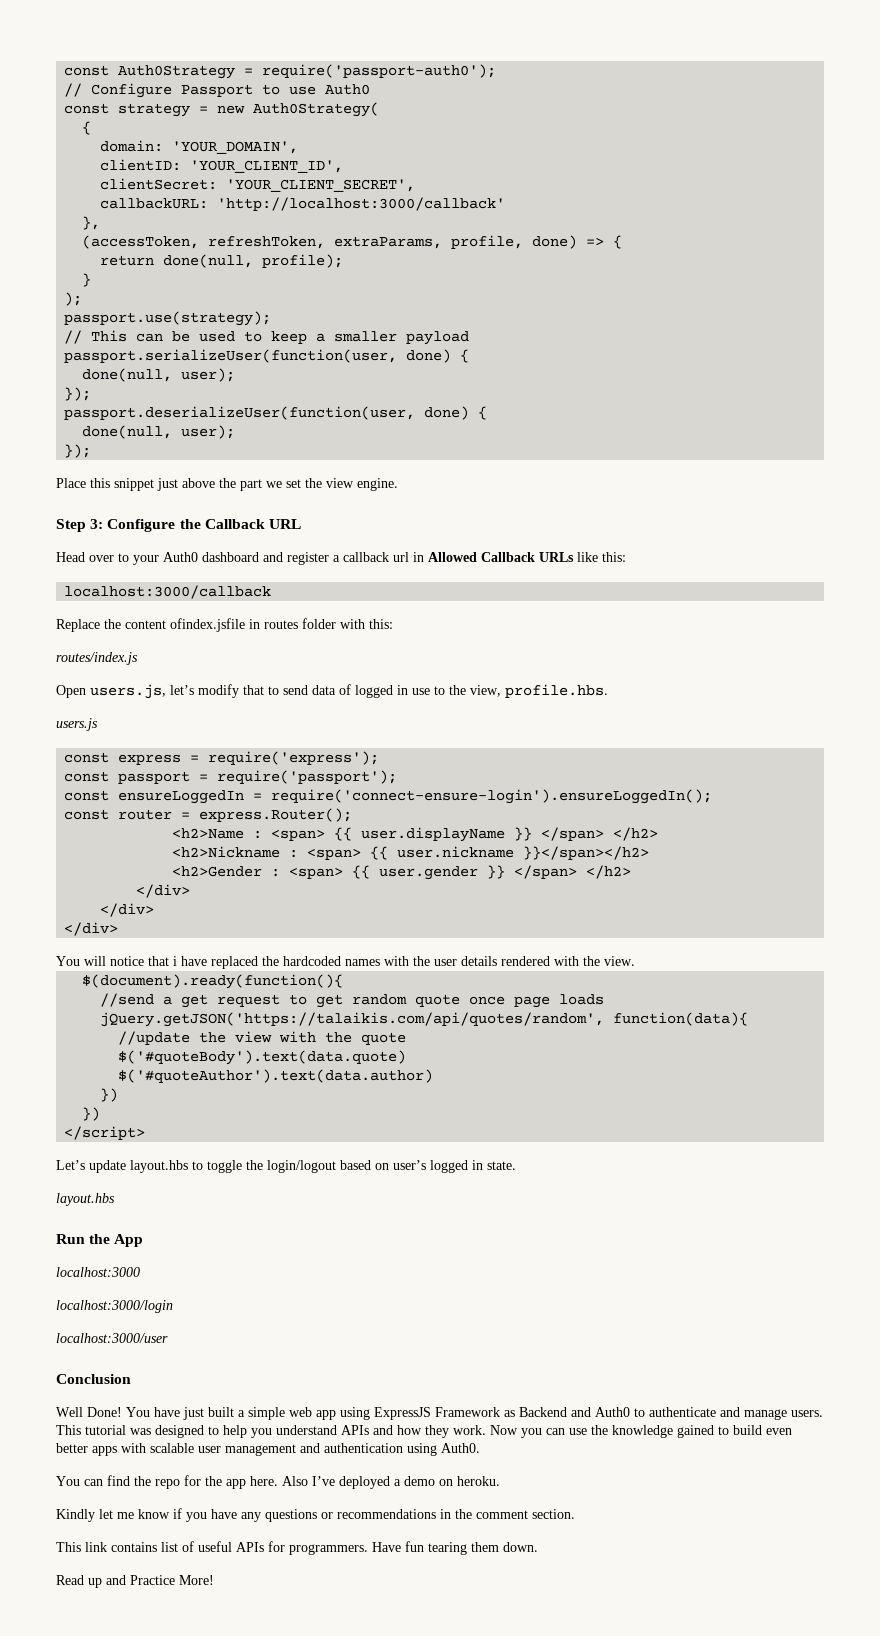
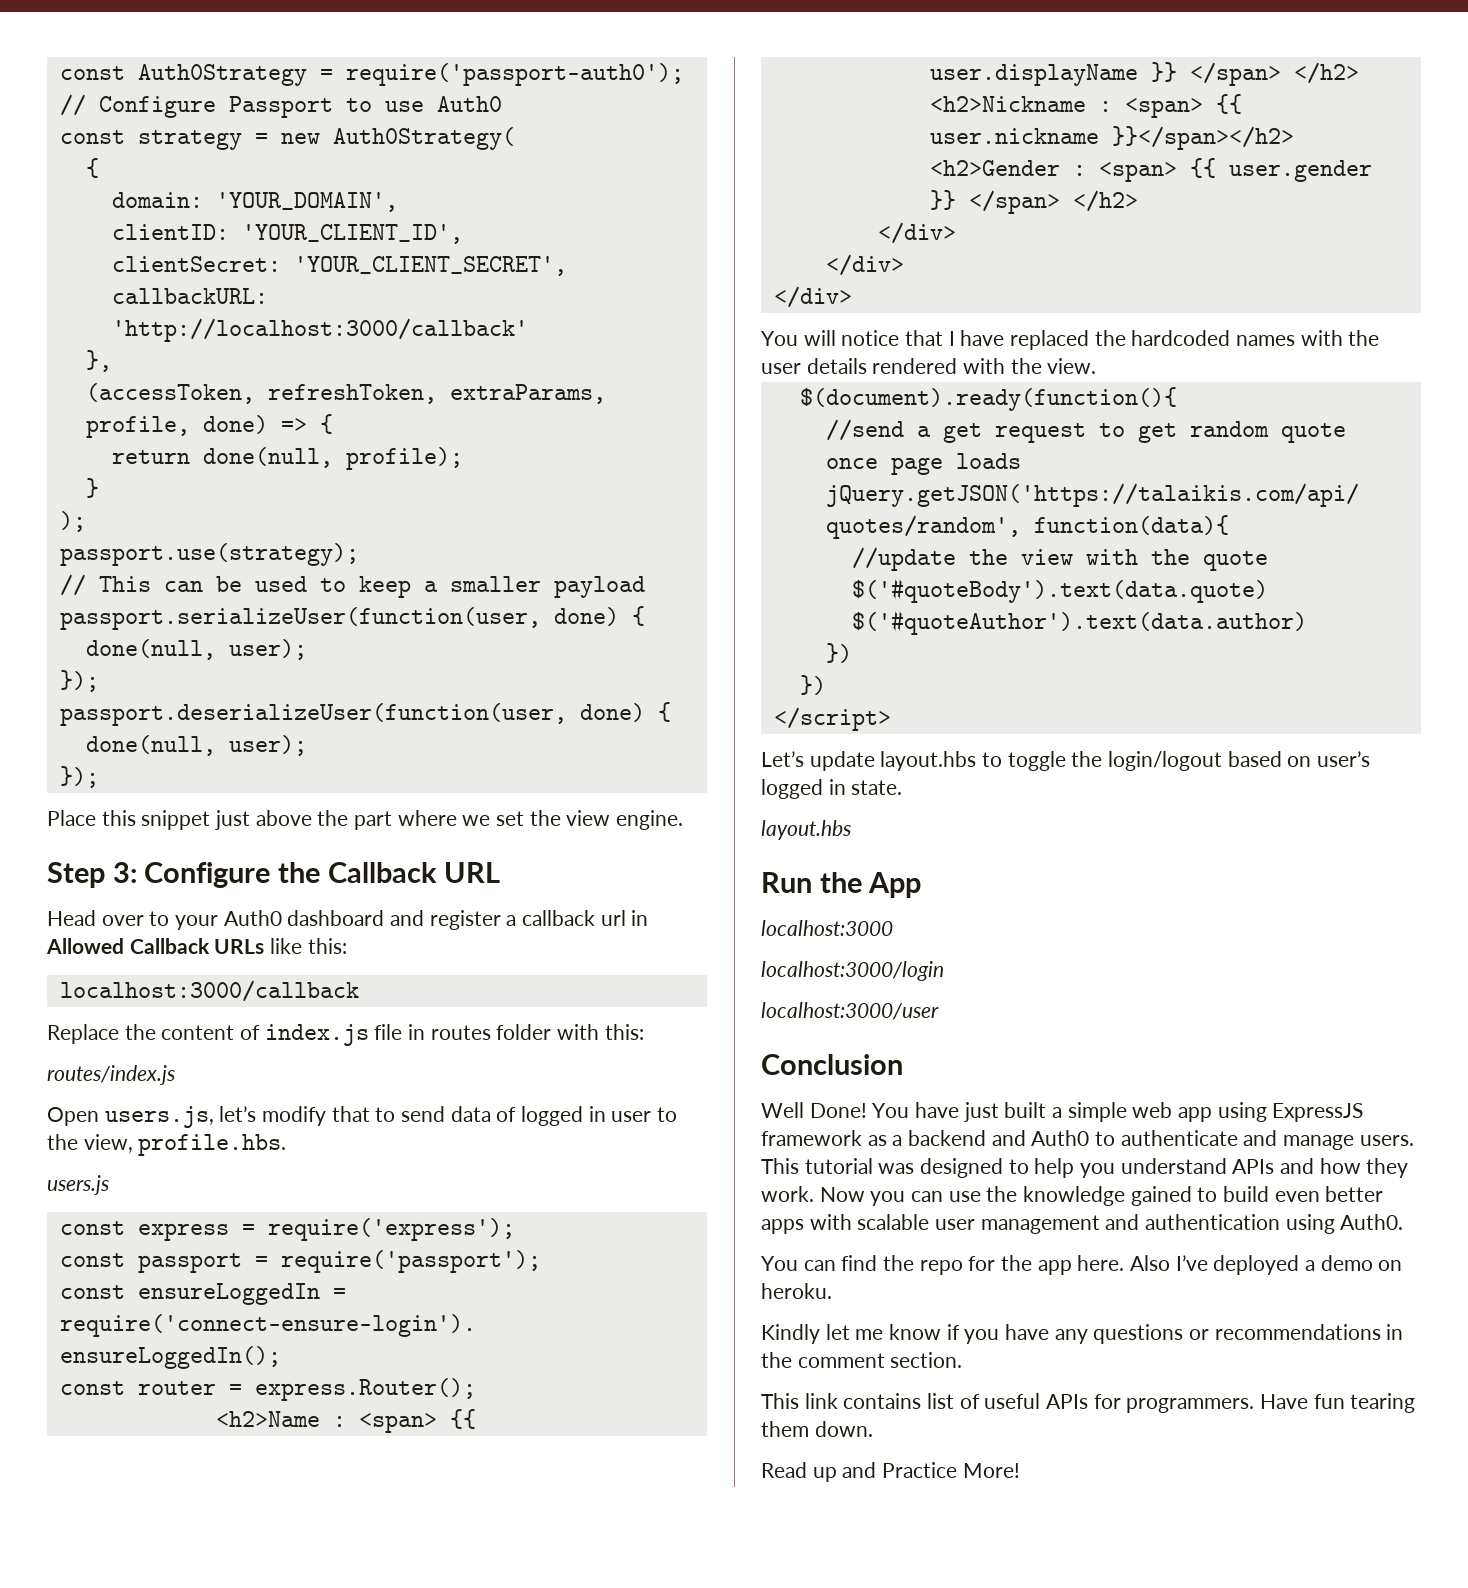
- Place this snippet just above the part we set the view engine.
+ Place this snippet just above the part where we set the view engine.
- Replace the content ofindex.jsfile in routes folder with this:
+ Replace the content of index.js file in routes folder with this:
- Open users.js, let’s modify that to send data of logged in use to the view, profile.hbs.
+ Open users.js, let’s modify that to send data of logged in user to the view, profile.hbs.
- You will notice that i have replaced the hardcoded names with the user details rendered with the view.
+ You will notice that I have replaced the hardcoded names with the user details rendered with the view.
- You have just built a simple web app using ExpressJS Framework as Backend and Auth0 to authenticate and manage users.
+ You have just built a simple web app using ExpressJS framework as a backend and Auth0 to authenticate and manage users.

